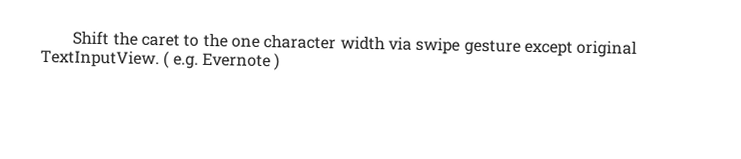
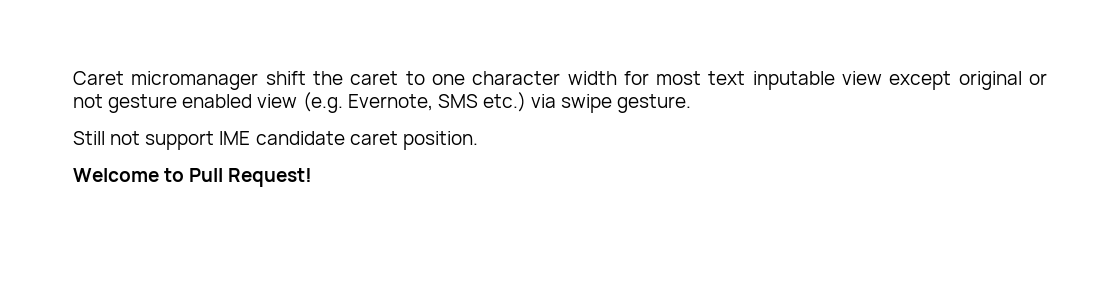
- Shift the caret to the one character width via swipe gesture except original TextInputView. ( e.g. Evernote )
+ Caret micromanager shift the caret to one character width for most text inputable view except original or not gesture enabled view (e.g. Evernote, SMS etc.) via swipe gesture.
+ Still not support IME candidate caret position.
+ Welcome to Pull Request!

